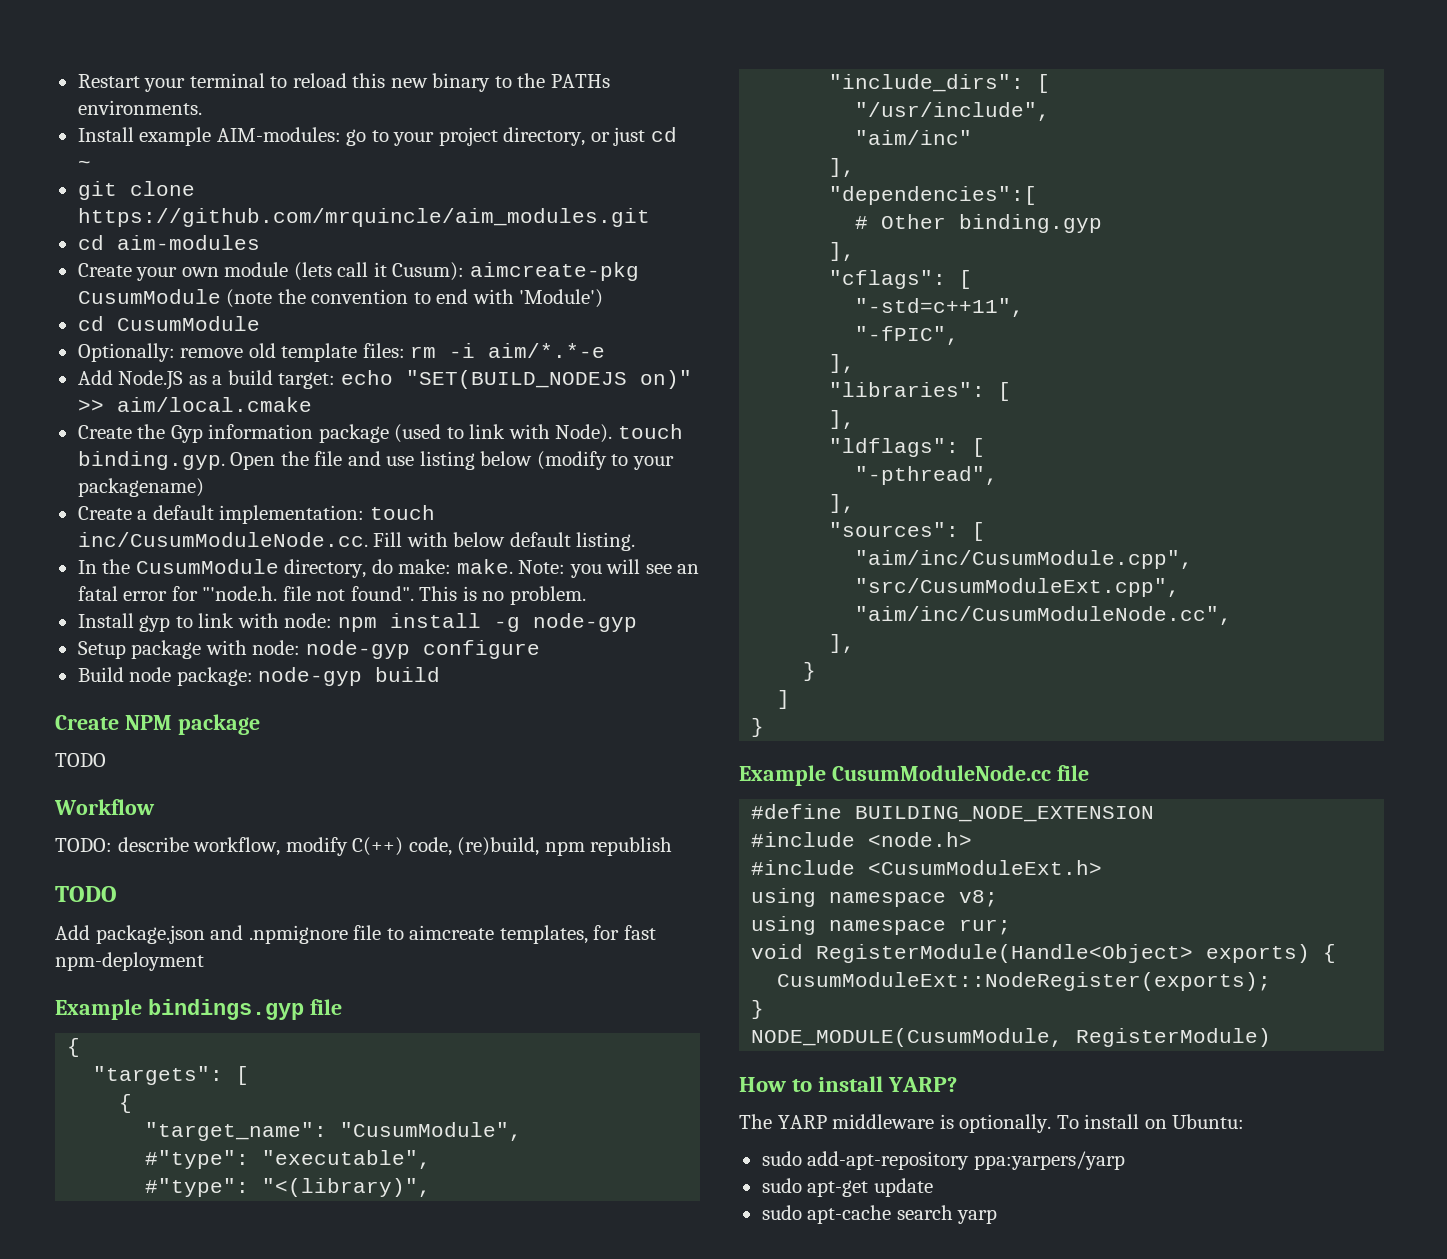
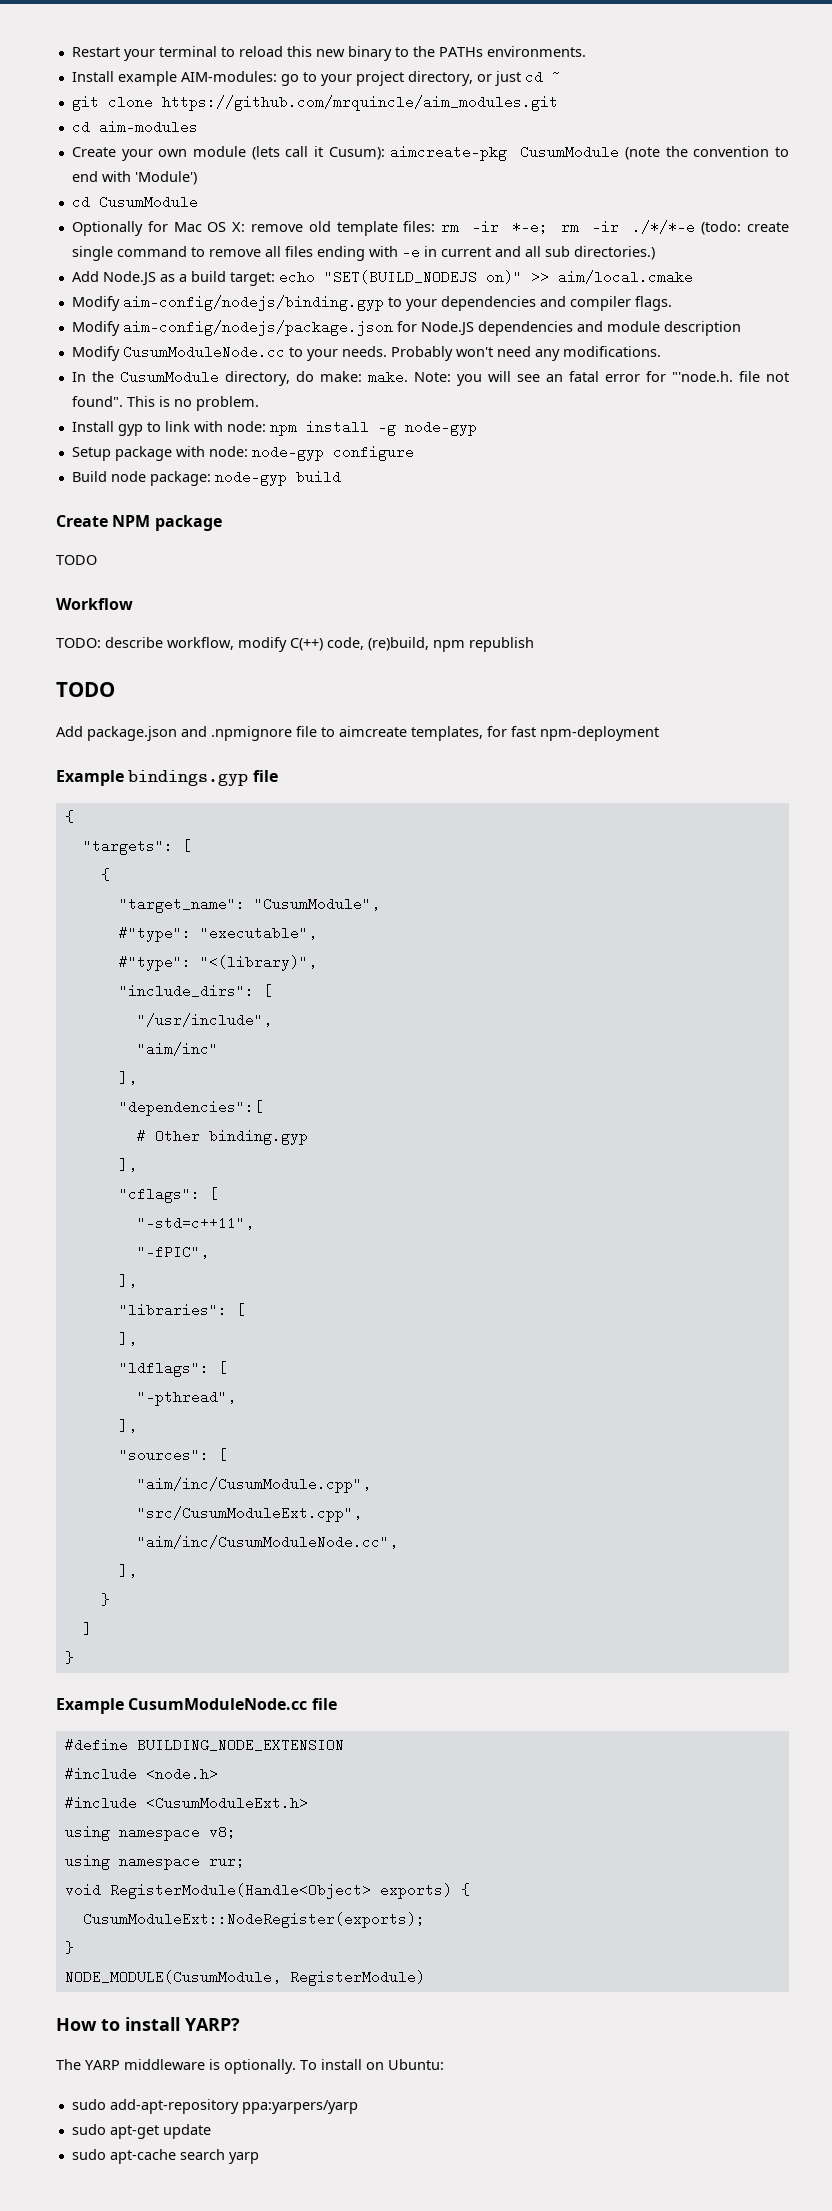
- Optionally: remove old template files: rm -i aim/*.*-e
+ Optionally for Mac OS X: remove old template files: rm -ir *-e; rm -ir ./*/*-e (todo: create single command to remove all files ending with -e in current and all sub directories.)
- Create the Gyp information package (used to link with Node). touch binding.gyp. Open the file and use listing below (modify to your packagename)
- Create a default implementation: touch inc/CusumModuleNode.cc. Fill with below default listing.
+ Modify aim-config/nodejs/binding.gyp to your dependencies and compiler flags.
+ Modify aim-config/nodejs/package.json for Node.JS dependencies and module description
+ Modify CusumModuleNode.cc to your needs. Probably won't need any modifications.

